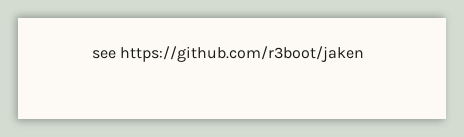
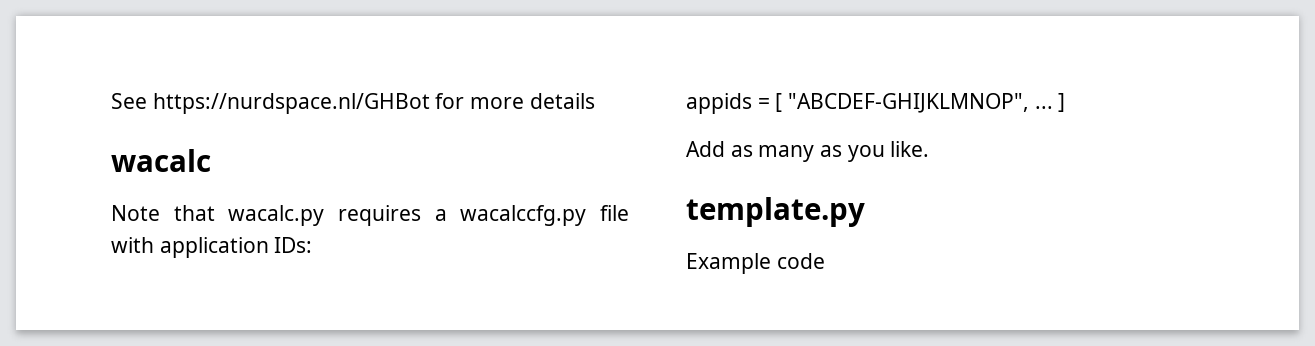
- see https://github.com/r3boot/jaken
+ See https://nurdspace.nl/GHBot for more details
+ wacalc
+ Note that wacalc.py requires a wacalccfg.py file with application IDs:
+ appids = [ "ABCDEF-GHIJKLMNOP", ... ]
+ Add as many as you like.
+ template.py
+ Example code

